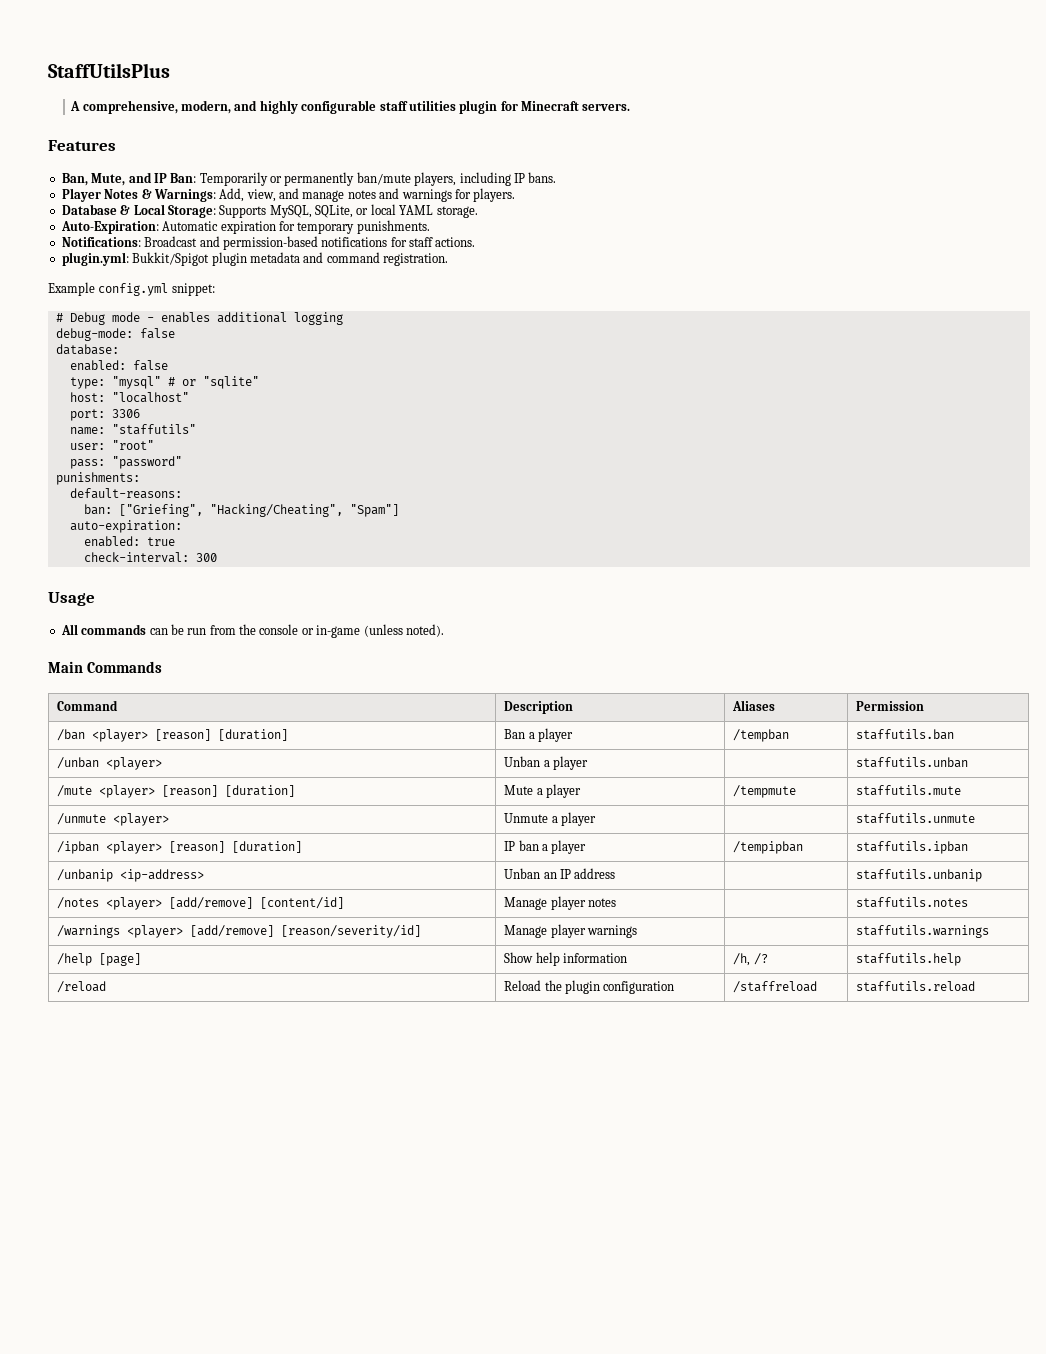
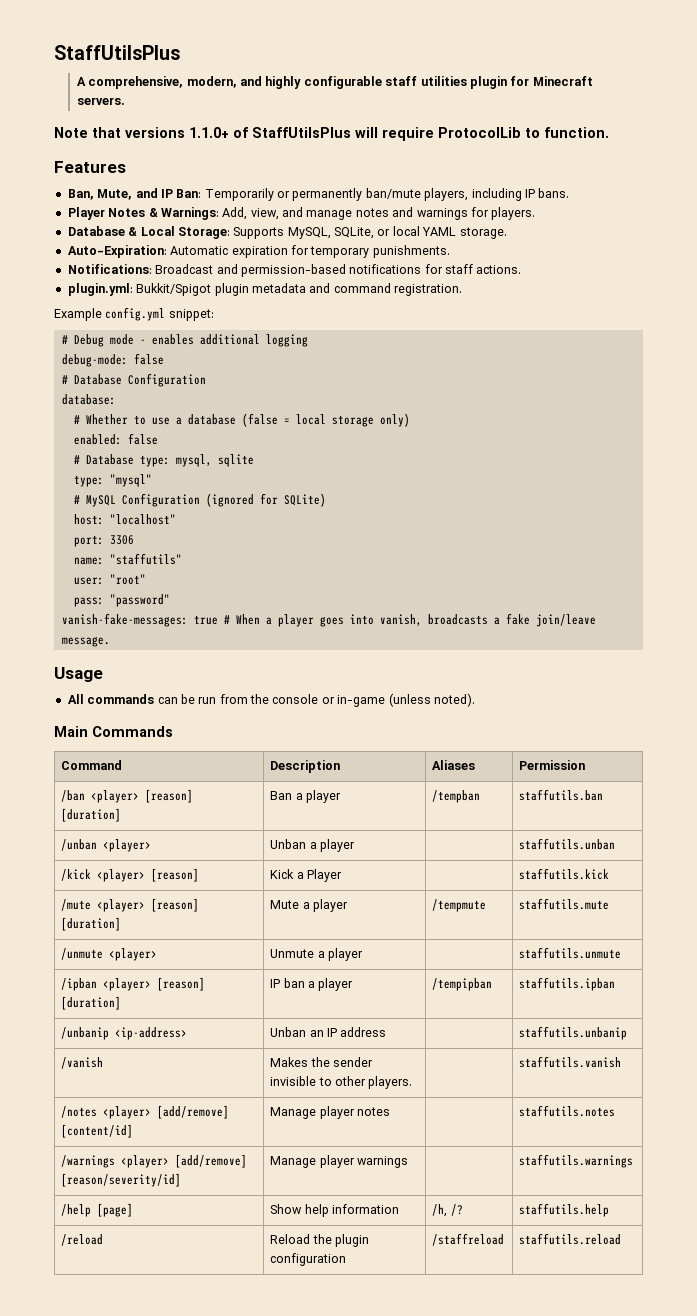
+ Note that versions 1.1.0+ of StaffUtilsPlus will require ProtocolLib to function.
+ # Database Configuration
  database:
+ # Whether to use a database (false = local storage only)
  enabled: false
- type: "mysql" # or "sqlite"
+ # Database type: mysql, sqlite
+ type: "mysql"
+ # MySQL Configuration (ignored for SQLite)
- punishments:
- default-reasons:
- ban: ["Griefing", "Hacking/Cheating", "Spam"]
- auto-expiration:
- enabled: true
- check-interval: 300
+ vanish-fake-messages: true # When a player goes into vanish, broadcasts a fake join/leave message.
+ /kick <player> [reason] | Kick a Player | | staffutils.kick
+ /vanish | Makes the sender invisible to other players. | | staffutils.vanish

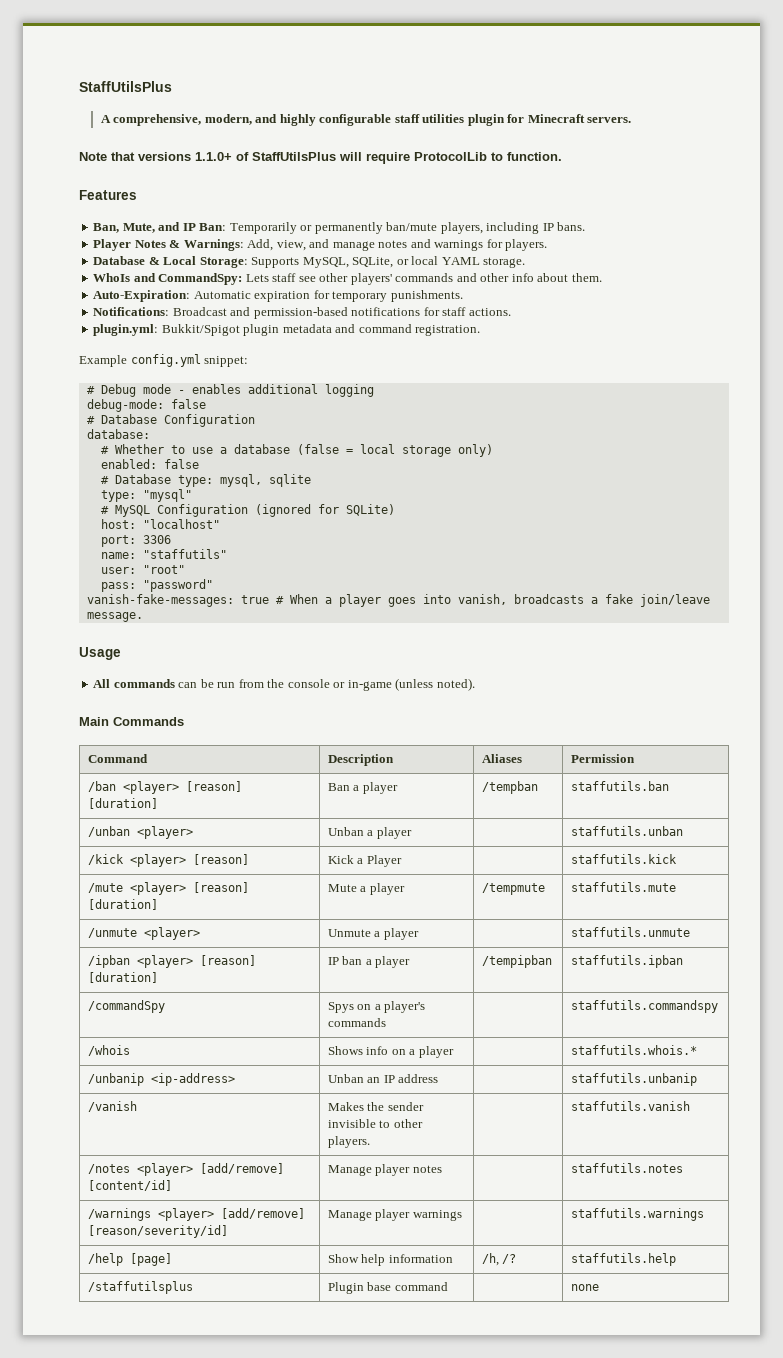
+ WhoIs and CommandSpy: Lets staff see other players' commands and other info about them.
+ /commandSpy | Spys on a player's commands | | staffutils.commandspy
+ /whois | Shows info on a player | | staffutils.whois.*
- /reload | Reload the plugin configuration | /staffreload | staffutils.reload
+ /staffutilsplus | Plugin base command | | none

